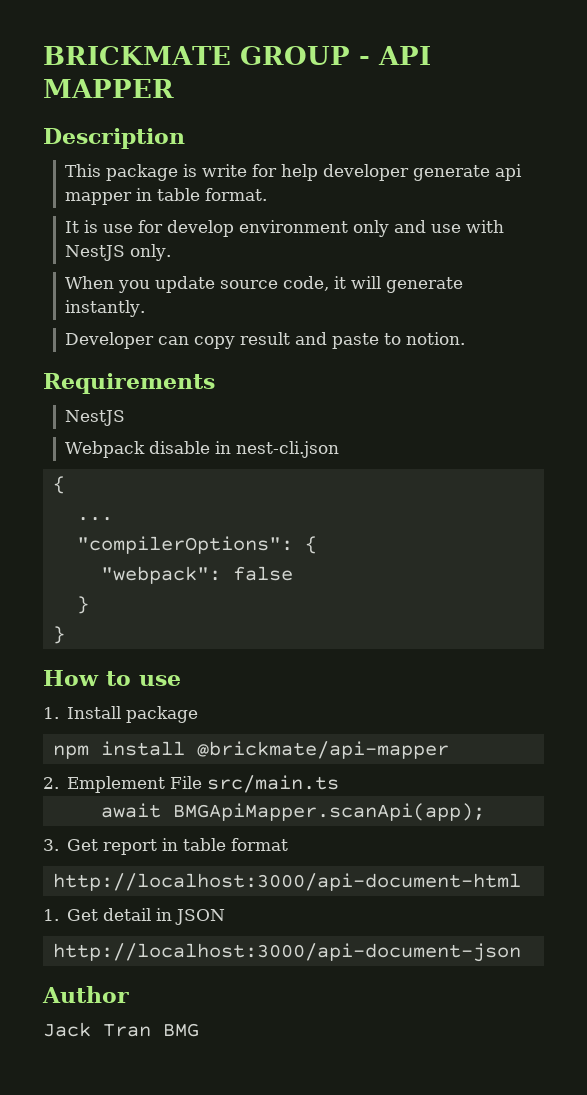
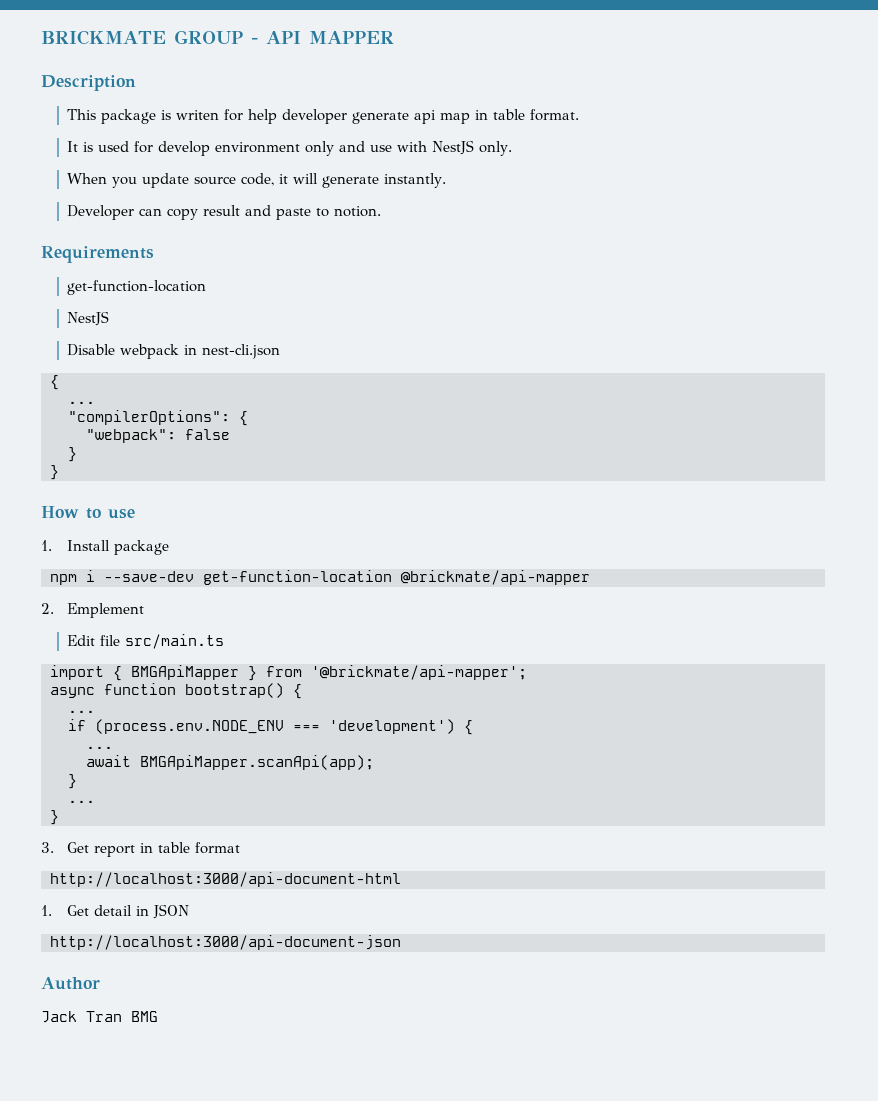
- This package is write for help developer generate api mapper in table format.
+ This package is writen for help developer generate api map in table format.
- It is use for develop environment only and use with NestJS only.
+ It is used for develop environment only and use with NestJS only.
  Requirements
+ get-function-location
- Webpack disable in nest-cli.json
+ Disable webpack in nest-cli.json
- npm install @brickmate/api-mapper
+ npm i --save-dev get-function-location @brickmate/api-mapper
- 2. Emplement File src/main.ts
+ 2. Emplement
+ Edit file src/main.ts
+ import { BMGApiMapper } from '@brickmate/api-mapper';
+ async function bootstrap() {
+ ...
+ if (process.env.NODE_ENV === 'development') {
+ ...
  await BMGApiMapper.scanApi(app);
+ }
+ ...
+ }

